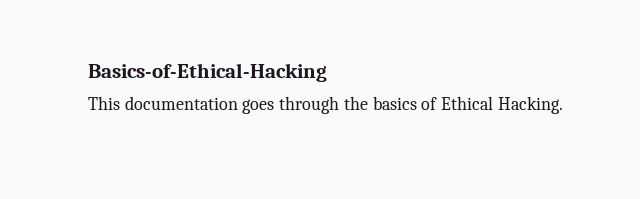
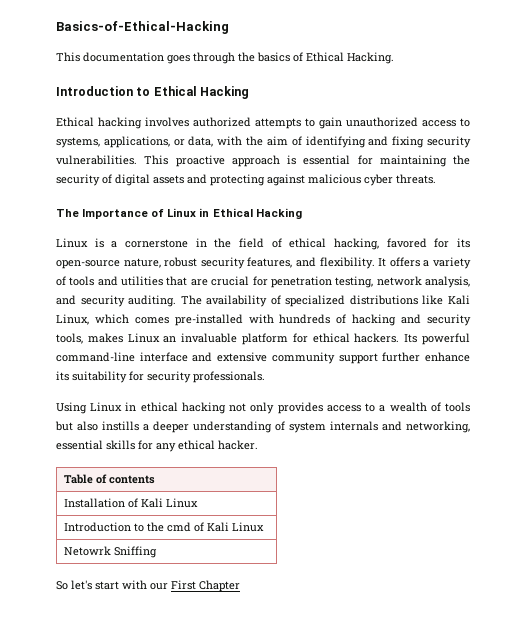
+ Introduction to Ethical Hacking
+ Ethical hacking involves authorized attempts to gain unauthorized access to systems, applications, or data, with the aim of identifying and fixing security vulnerabilities. This proactive approach is essential for maintaining the security of digital assets and protecting against malicious cyber threats.
+ The Importance of Linux in Ethical Hacking
+ Linux is a cornerstone in the field of ethical hacking, favored for its open-source nature, robust security features, and flexibility. It offers a variety of tools and utilities that are crucial for penetration testing, network analysis, and security auditing. The availability of specialized distributions like Kali Linux, which comes pre-installed with hundreds of hacking and security tools, makes Linux an invaluable platform for ethical hackers. Its powerful command-line interface and extensive community support further enhance its suitability for security professionals.
+ Using Linux in ethical hacking not only provides access to a wealth of tools but also instills a deeper understanding of system internals and networking, essential skills for any ethical hacker.
+ Table of contents
+ Installation of Kali Linux
+ Introduction to the cmd of Kali Linux
+ Netowrk Sniffing
+ So let's start with our First Chapter

